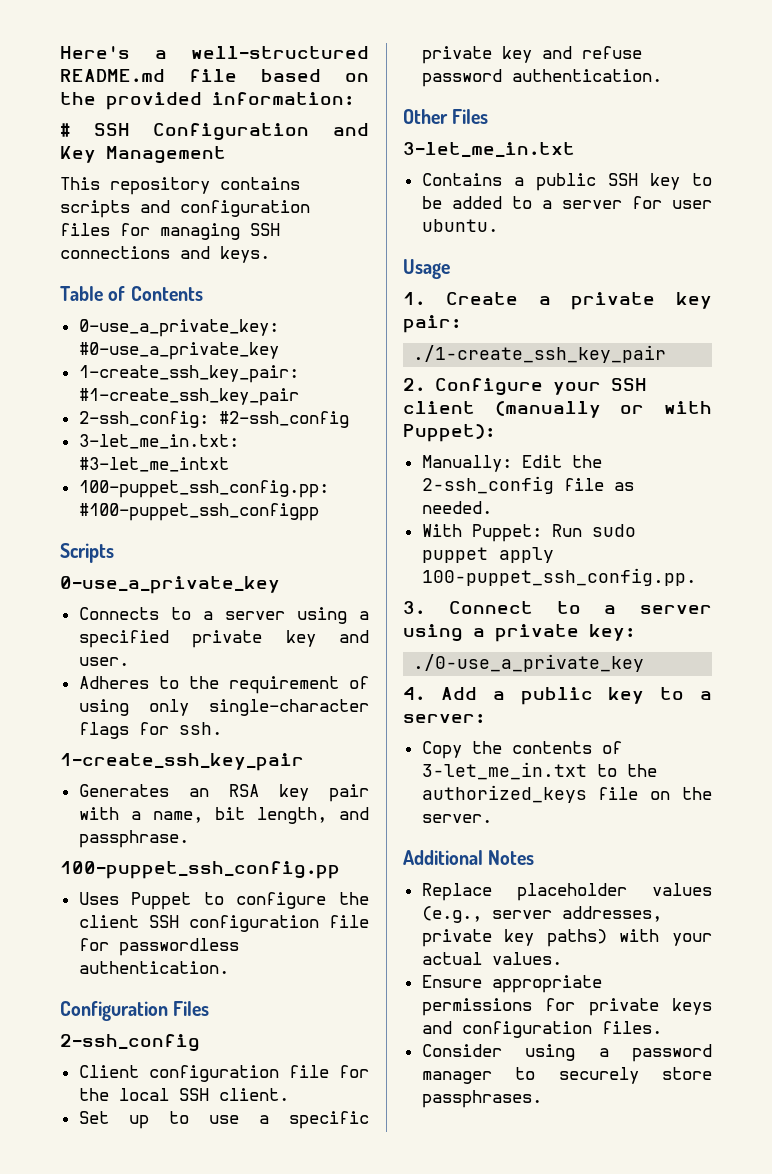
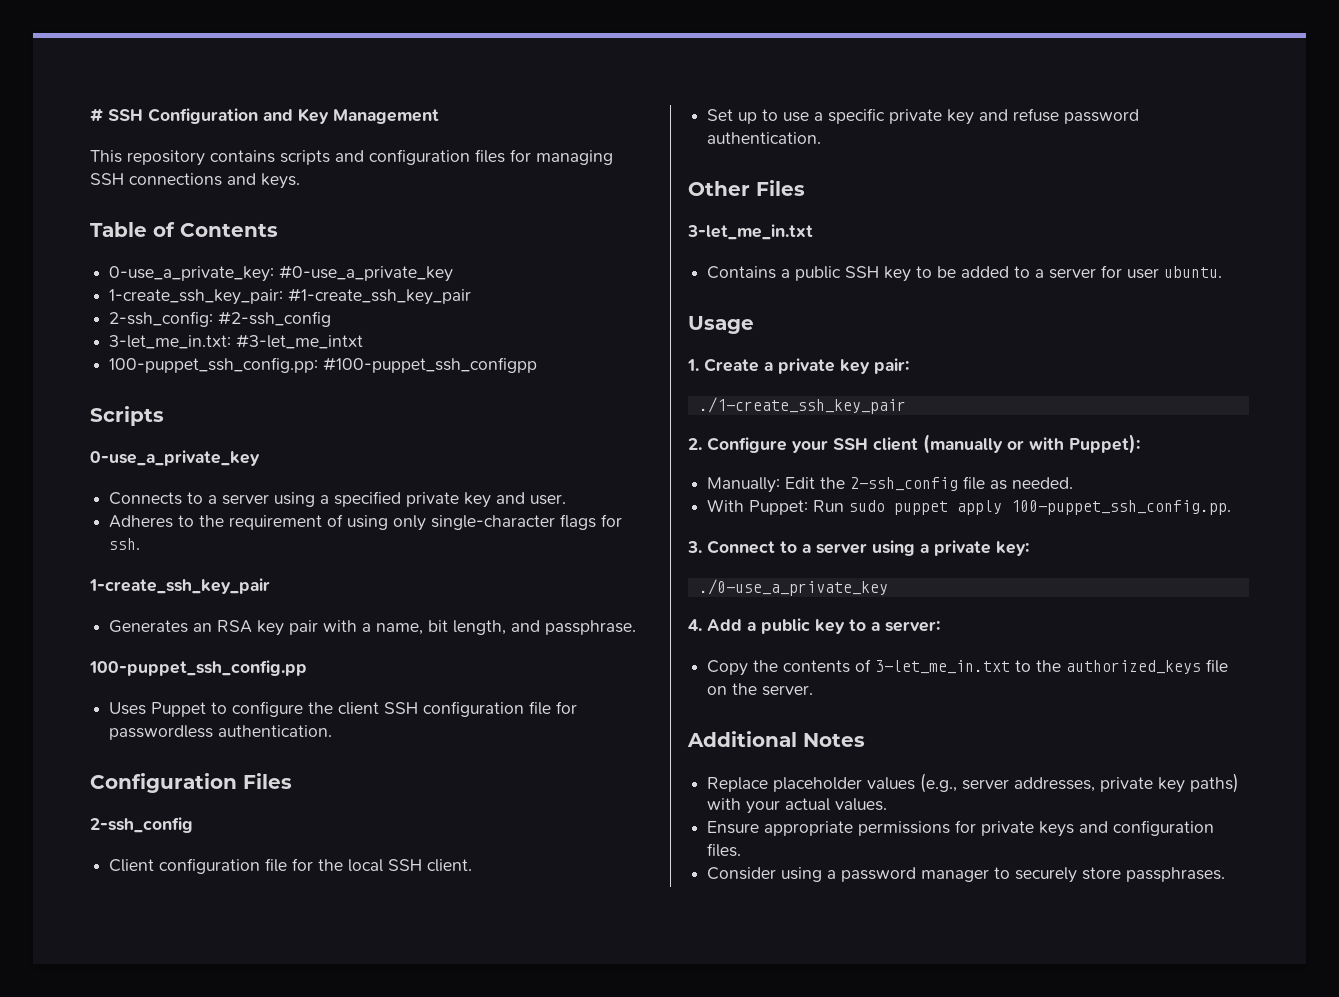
- Here's a well-structured README.md file based on the provided information:

